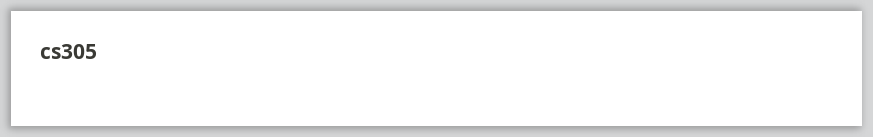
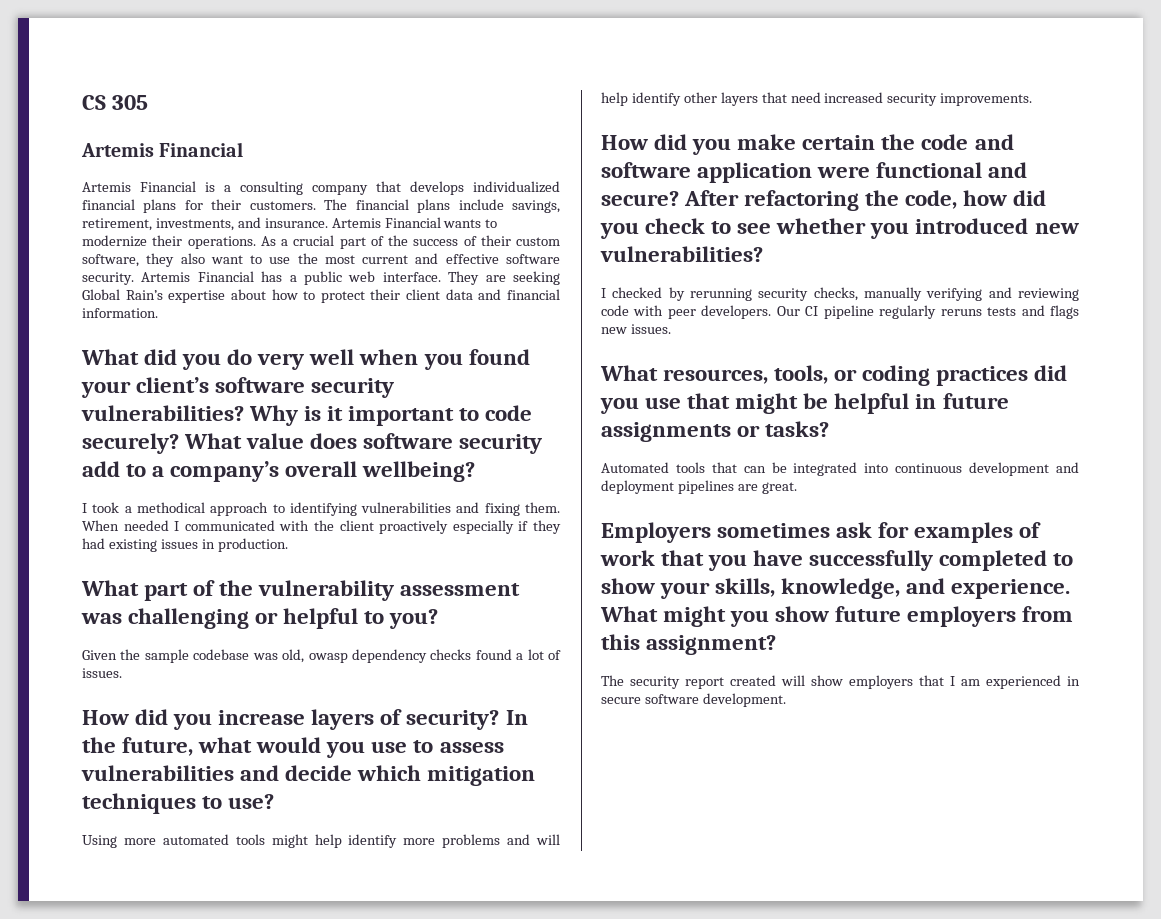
- cs305
+ CS 305
+ Artemis Financial
+ Artemis Financial is a consulting company that develops individualized financial plans for their customers. The financial plans include savings, retirement, investments, and insurance. Artemis Financial wants to modernize their operations. As a crucial part of the success of their custom software, they also want to use the most current and effective software security. Artemis Financial has a public web interface. They are seeking Global Rain’s expertise about how to protect their client data and financial information.
+ What did you do very well when you found your client’s software security vulnerabilities? Why is it important to code securely? What value does software security add to a company’s overall wellbeing?
+ I took a methodical approach to identifying vulnerabilities and fixing them. When needed I communicated with the client proactively especially if they had existing issues in production.
+ What part of the vulnerability assessment was challenging or helpful to you?
+ Given the sample codebase was old, owasp dependency checks found a lot of issues.
+ How did you increase layers of security? In the future, what would you use to assess vulnerabilities and decide which mitigation techniques to use?
+ Using more automated tools might help identify more problems and will help identify other layers that need increased security improvements.
+ How did you make certain the code and software application were functional and secure? After refactoring the code, how did you check to see whether you introduced new vulnerabilities?
+ I checked by rerunning security checks, manually verifying and reviewing code with peer developers. Our CI pipeline regularly reruns tests and flags new issues.
+ What resources, tools, or coding practices did you use that might be helpful in future assignments or tasks?
+ Automated tools that can be integrated into continuous development and deployment pipelines are great.
+ Employers sometimes ask for examples of work that you have successfully completed to show your skills, knowledge, and experience. What might you show future employers from this assignment?
+ The security report created will show employers that I am experienced in secure software development.

